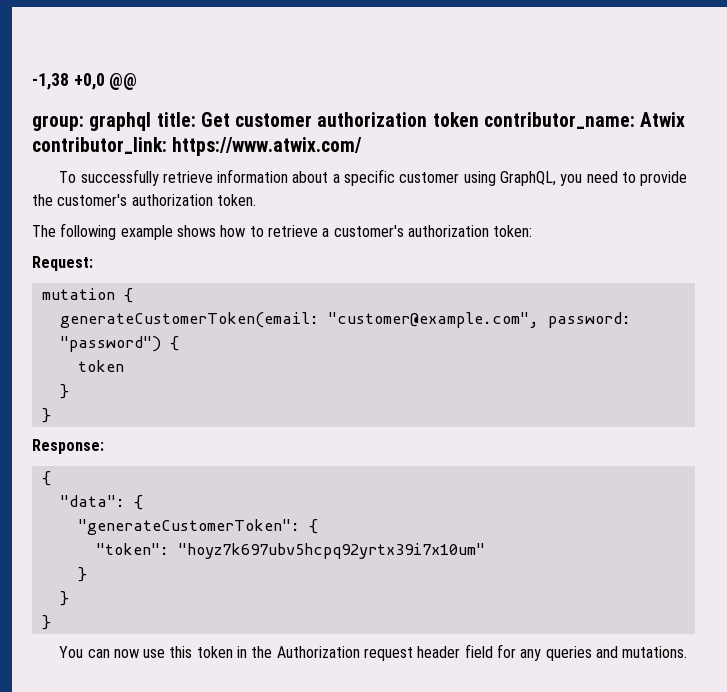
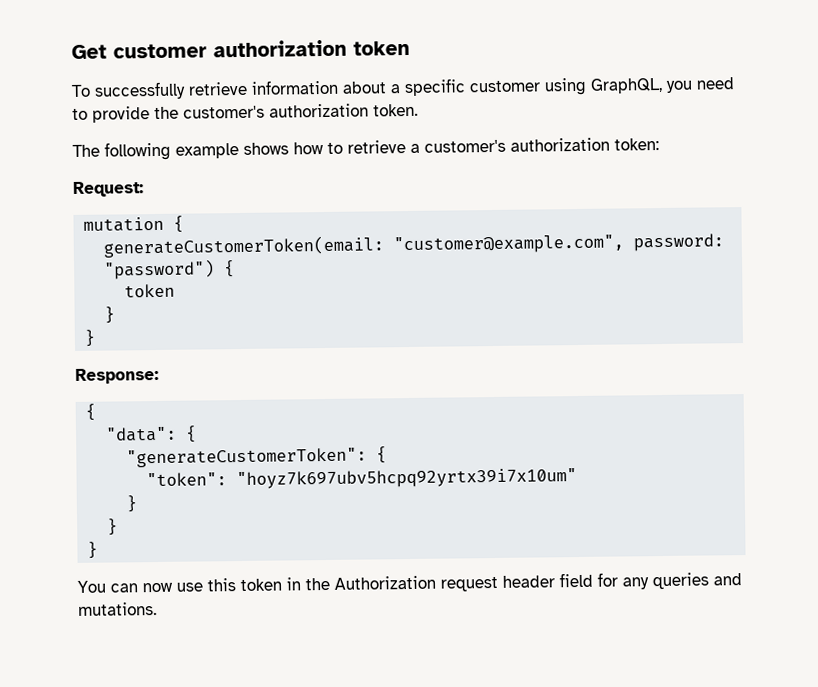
- -1,38 +0,0 @@
- group: graphql title: Get customer authorization token contributor_name: Atwix contributor_link: https://www.atwix.com/
+ Get customer authorization token

